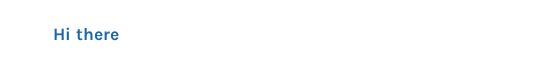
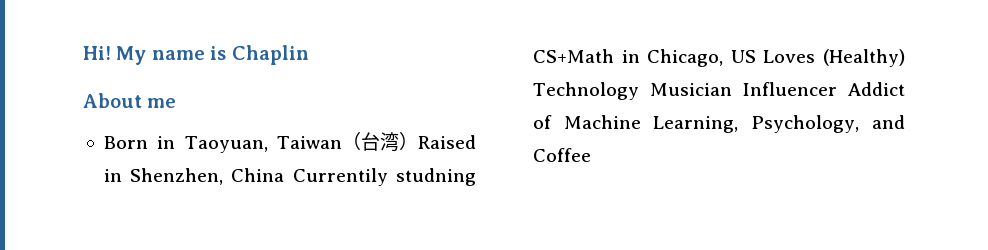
- Hi there
+ Hi! My name is Chaplin
+ About me
+ Born in Taoyuan, Taiwan（台湾）Raised in Shenzhen, China Currentily studning CS+Math in Chicago, US Loves (Healthy) Technology Musician Influencer Addict of Machine Learning, Psychology, and Coffee

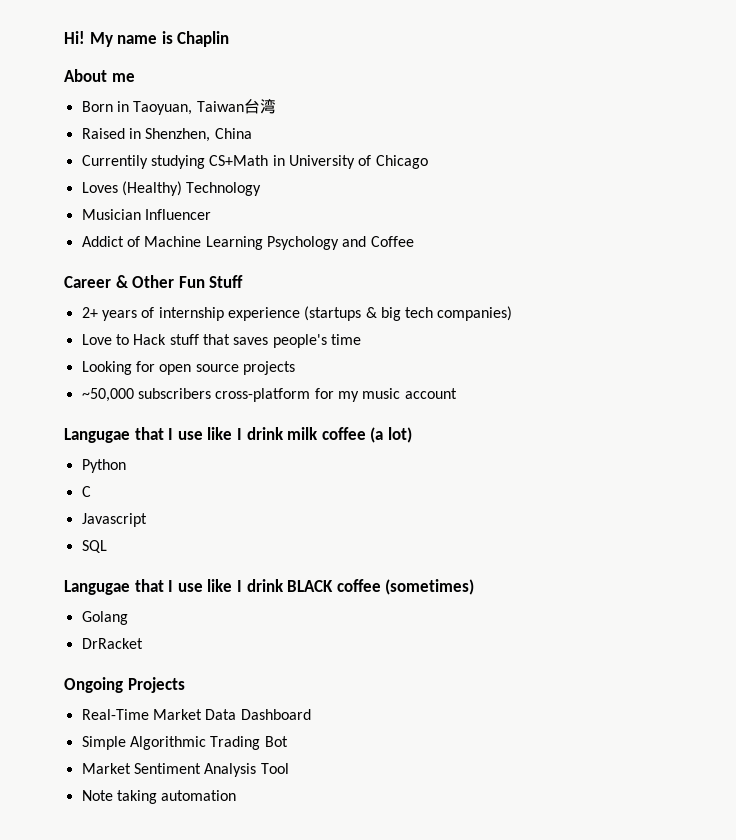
- Born in Taoyuan, Taiwan（台湾）Raised in Shenzhen, China Currentily studning CS+Math in Chicago, US Loves (Healthy) Technology Musician Influencer Addict of Machine Learning, Psychology, and Coffee
+ Born in Taoyuan, Taiwan台湾
+ Raised in Shenzhen, China
+ Currentily studying CS+Math in University of Chicago
+ Loves (Healthy) Technology
+ Musician Influencer
+ Addict of Machine Learning Psychology and Coffee
+ Career & Other Fun Stuff
+ 2+ years of internship experience (startups & big tech companies)
+ Love to Hack stuff that saves people's time
+ Looking for open source projects
+ ~50,000 subscribers cross-platform for my music account
+ Langugae that I use like I drink milk coffee (a lot)
+ Python
+ C
+ Javascript
+ SQL
+ Langugae that I use like I drink BLACK coffee (sometimes)
+ Golang
+ DrRacket
+ Ongoing Projects
+ Real-Time Market Data Dashboard
+ Simple Algorithmic Trading Bot
+ Market Sentiment Analysis Tool
+ Note taking automation

